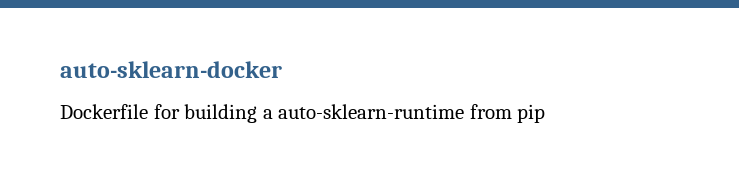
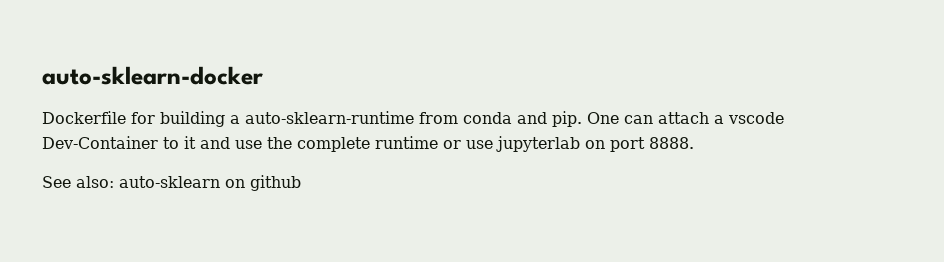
- Dockerfile for building a auto-sklearn-runtime from pip
+ Dockerfile for building a auto-sklearn-runtime from conda and pip. One can attach a vscode Dev-Container to it and use the complete runtime or use jupyterlab on port 8888.
+ See also: auto-sklearn on github

